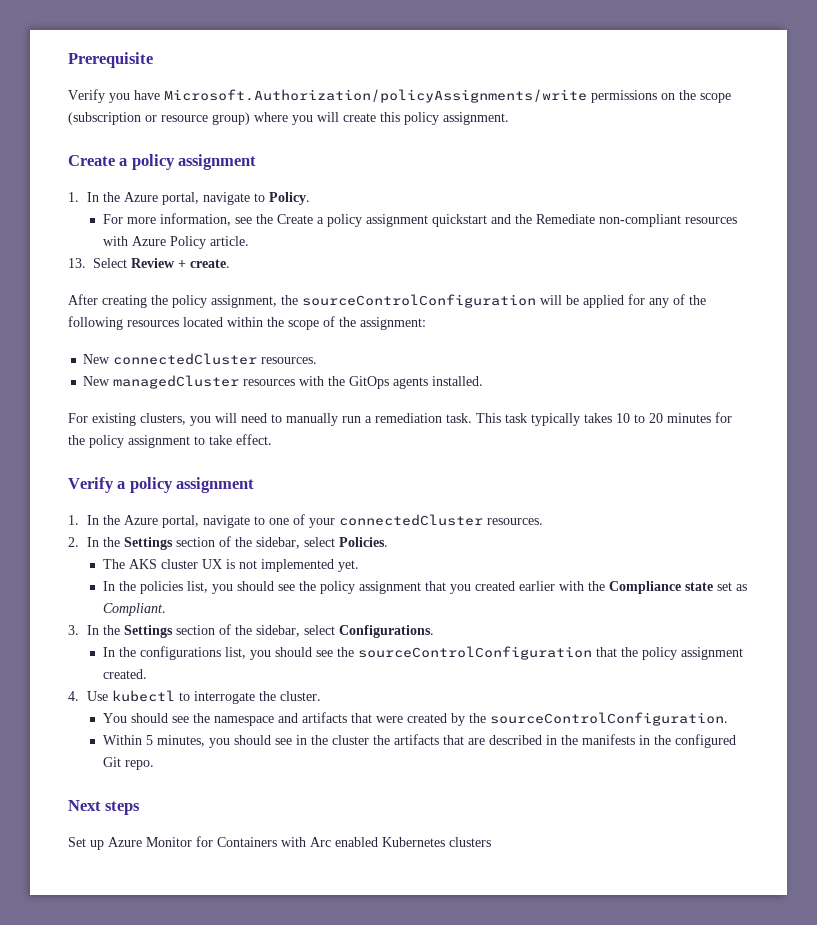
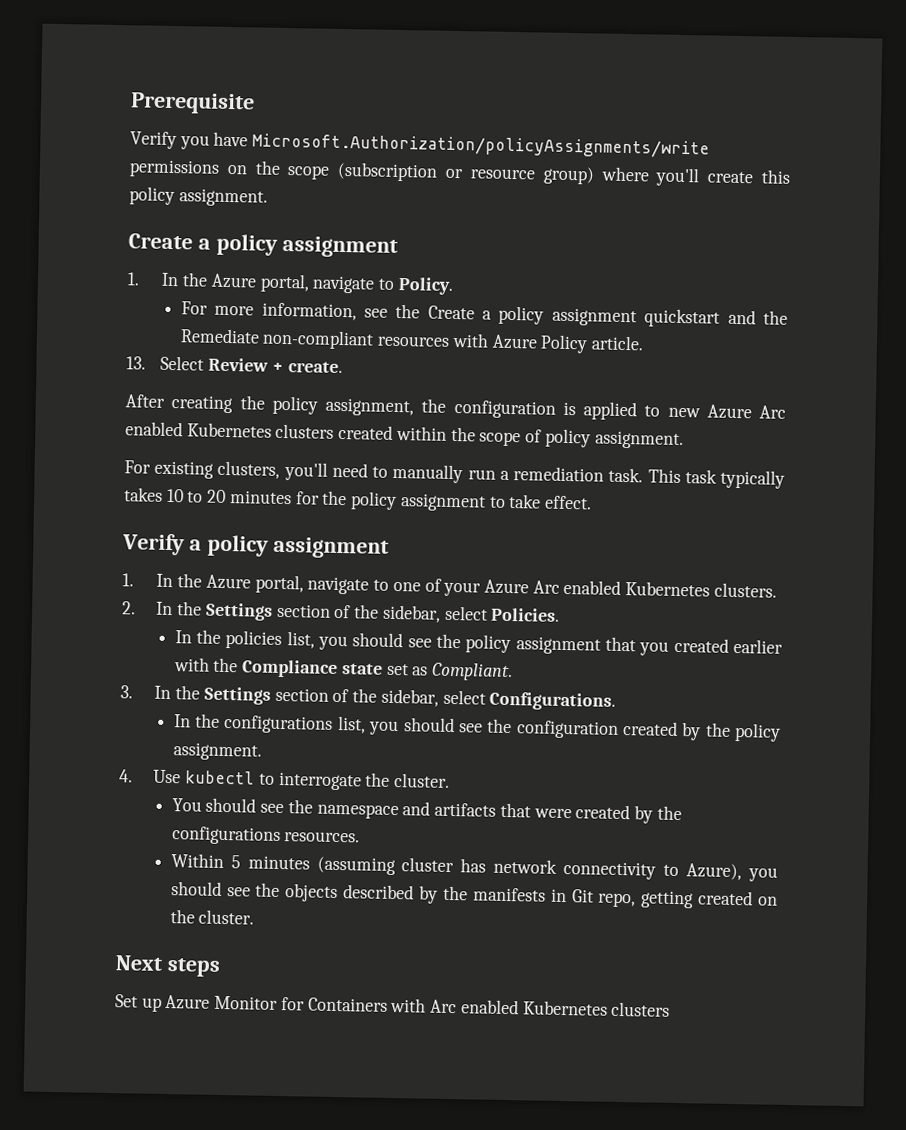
- Verify you have Microsoft.Authorization/policyAssignments/write permissions on the scope (subscription or resource group) where you will create this policy assignment.
+ Verify you have Microsoft.Authorization/policyAssignments/write permissions on the scope (subscription or resource group) where you'll create this policy assignment.
- After creating the policy assignment, the sourceControlConfiguration will be applied for any of the following resources located within the scope of the assignment:
- New connectedCluster resources.
- New managedCluster resources with the GitOps agents installed.
+ After creating the policy assignment, the configuration is applied to new Azure Arc enabled Kubernetes clusters created within the scope of policy assignment.
- For existing clusters, you will need to manually run a remediation task.
+ For existing clusters, you'll need to manually run a remediation task.
- 1. In the Azure portal, navigate to one of your connectedCluster resources.
+ 1. In the Azure portal, navigate to one of your Azure Arc enabled Kubernetes clusters.
- The AKS cluster UX is not implemented yet.
- In the configurations list, you should see the sourceControlConfiguration that the policy assignment created.
+ In the configurations list, you should see the configuration created by the policy assignment.
- You should see the namespace and artifacts that were created by the sourceControlConfiguration.
+ You should see the namespace and artifacts that were created by the configurations resources.
- Within 5 minutes, you should see in the cluster the artifacts that are described in the manifests in the configured Git repo.
+ Within 5 minutes (assuming cluster has network connectivity to Azure), you should see the objects described by the manifests in Git repo, getting created on the cluster.

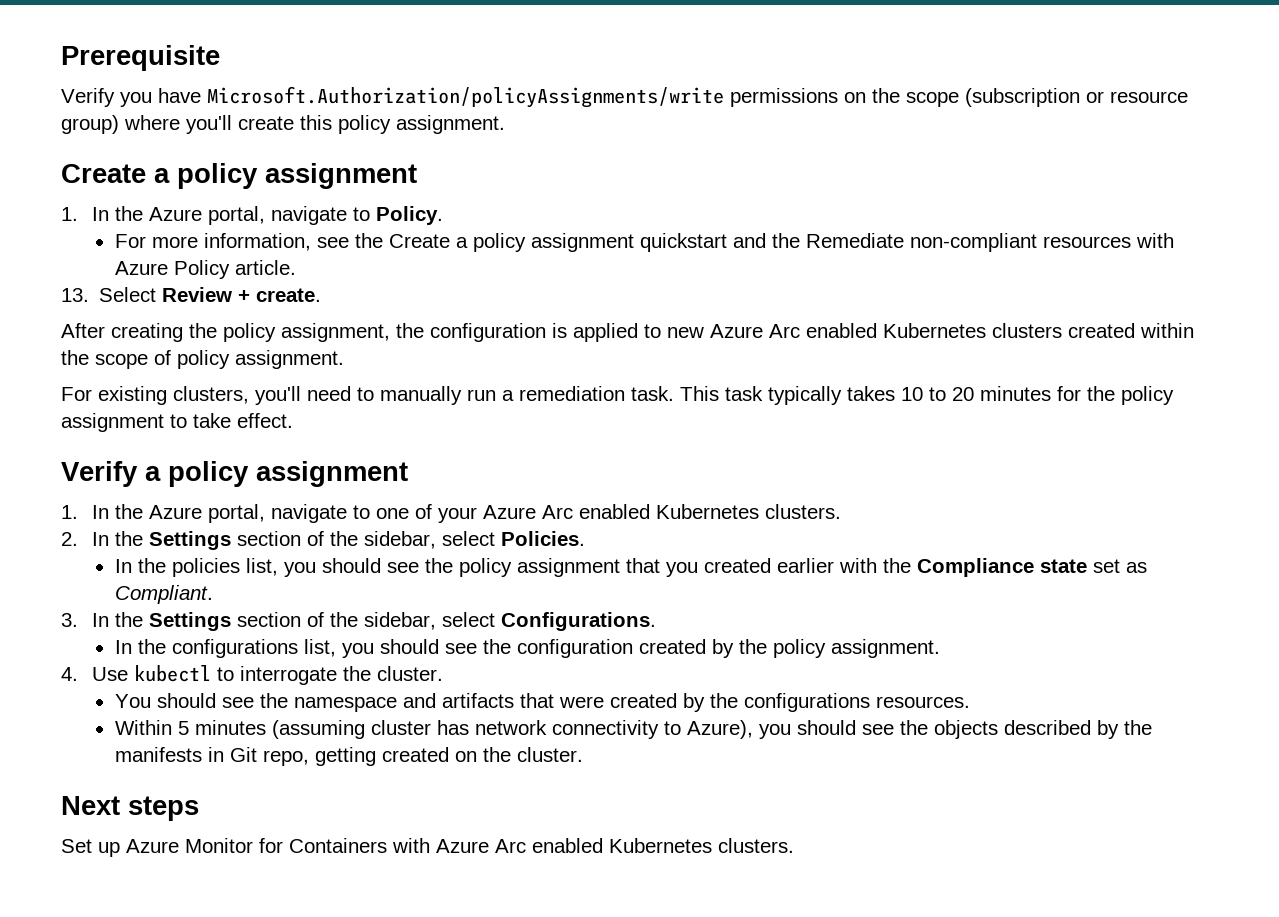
- Set up Azure Monitor for Containers with Arc enabled Kubernetes clusters
+ Set up Azure Monitor for Containers with Azure Arc enabled Kubernetes clusters.

